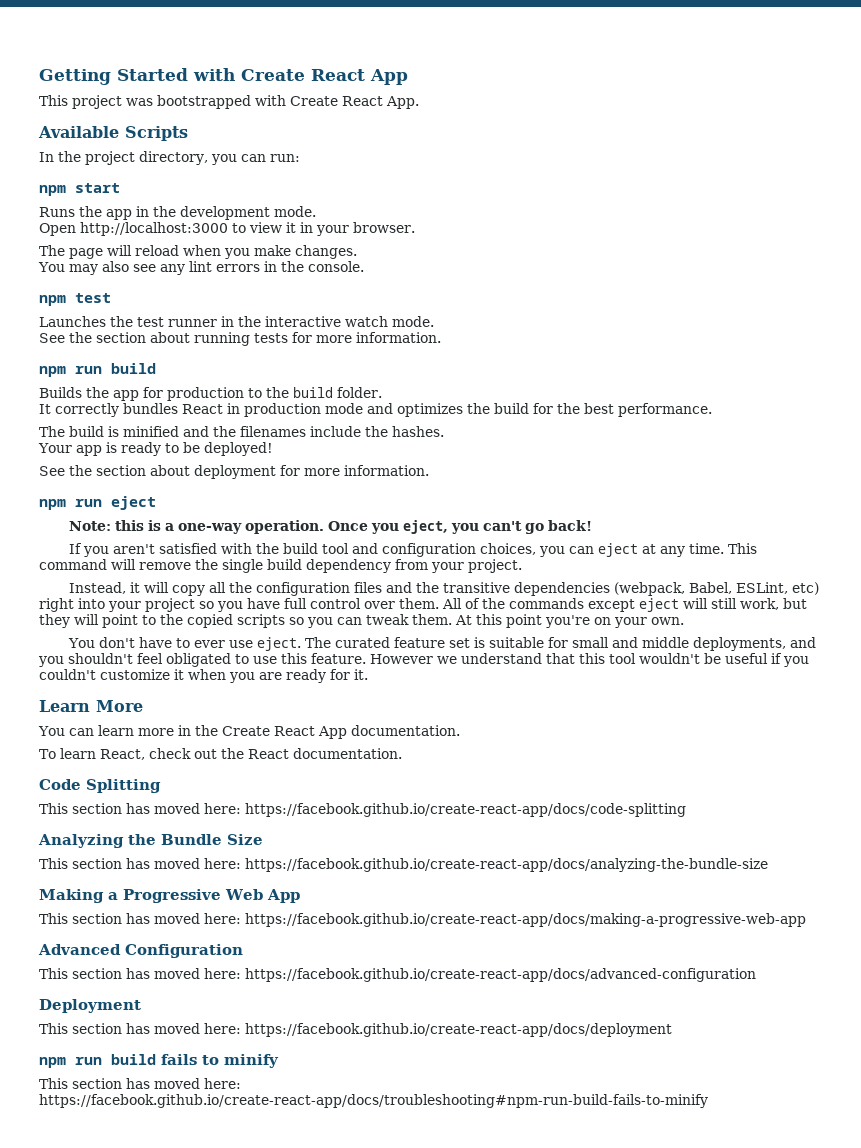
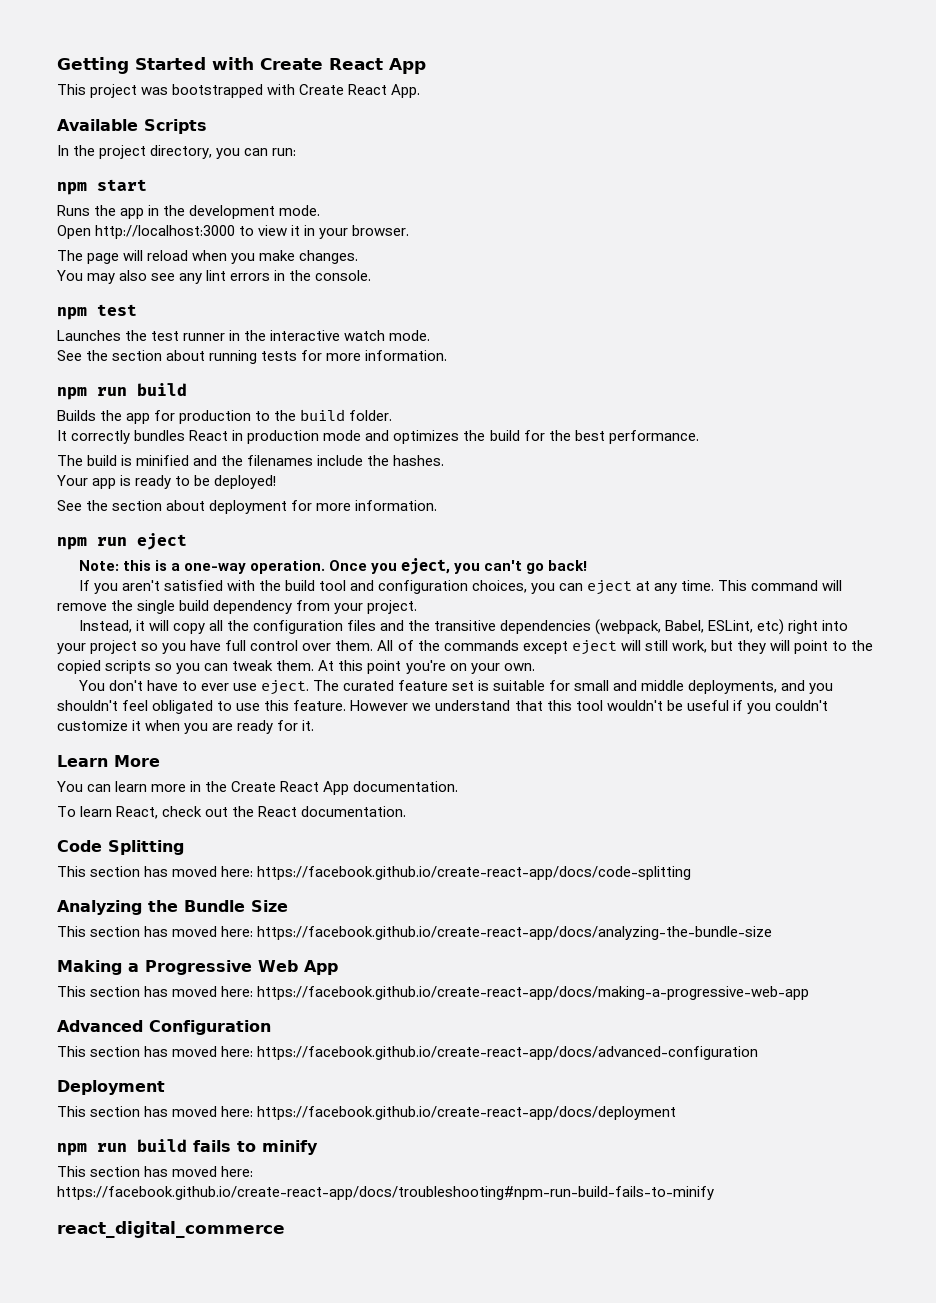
+ react_digital_commerce

